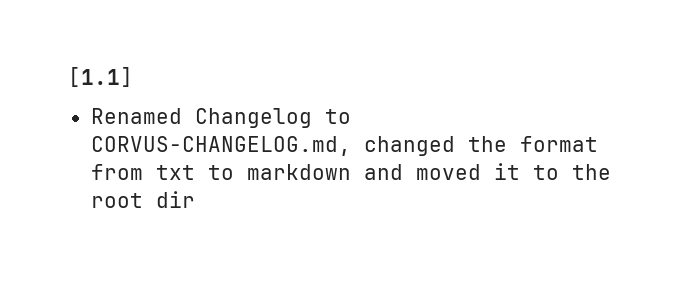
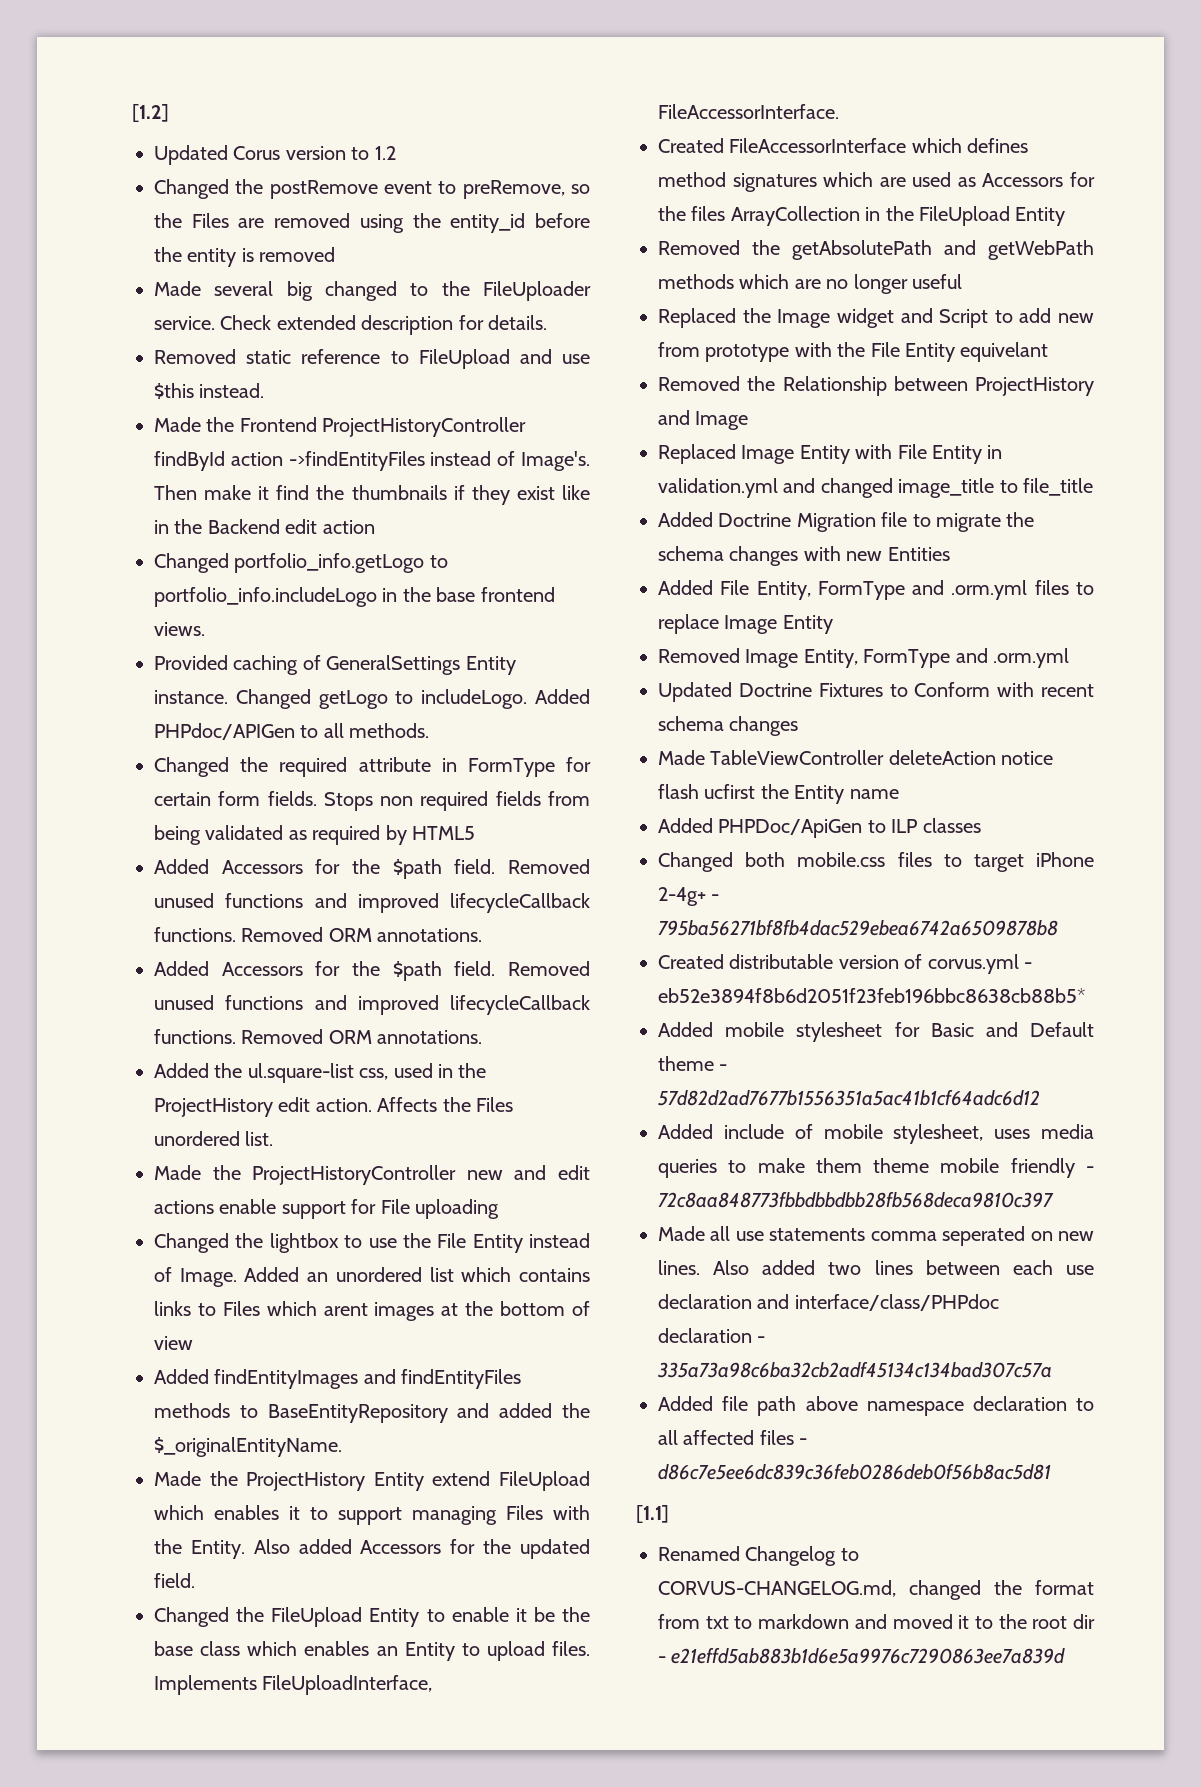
+ [1.2]
+ Updated Corus version to 1.2
+ Changed the postRemove event to preRemove, so the Files are removed using the entity_id before the entity is removed
+ Made several big changed to the FileUploader service. Check extended description for details.
+ Removed static reference to FileUpload and use $this instead.
+ Made the Frontend ProjectHistoryController findById action ->findEntityFiles instead of Image's. Then make it find the thumbnails if they exist like in the Backend edit action
+ Changed portfolio_info.getLogo to portfolio_info.includeLogo in the base frontend views.
+ Provided caching of GeneralSettings Entity instance. Changed getLogo to includeLogo. Added PHPdoc/APIGen to all methods.
+ Changed the required attribute in FormType for certain form fields. Stops non required fields from being validated as required by HTML5
+ Added Accessors for the $path field. Removed unused functions and improved lifecycleCallback functions. Removed ORM annotations.
+ Added Accessors for the $path field. Removed unused functions and improved lifecycleCallback functions. Removed ORM annotations.
+ Added the ul.square-list css, used in the ProjectHistory edit action. Affects the Files unordered list.
+ Made the ProjectHistoryController new and edit actions enable support for File uploading
+ Changed the lightbox to use the File Entity instead of Image. Added an unordered list which contains links to Files which arent images at the bottom of view
+ Added findEntityImages and findEntityFiles methods to BaseEntityRepository and added the $_originalEntityName.
+ Made the ProjectHistory Entity extend FileUpload which enables it to support managing Files with the Entity. Also added Accessors for the updated field.
+ Changed the FileUpload Entity to enable it be the base class which enables an Entity to upload files. Implements FileUploadInterface, FileAccessorInterface.
+ Created FileAccessorInterface which defines method signatures which are used as Accessors for the files ArrayCollection in the FileUpload Entity
+ Removed the getAbsolutePath and getWebPath methods which are no longer useful
+ Replaced the Image widget and Script to add new from prototype with the File Entity equivelant
+ Removed the Relationship between ProjectHistory and Image
+ Replaced Image Entity with File Entity in validation.yml and changed image_title to file_title
+ Added Doctrine Migration file to migrate the schema changes with new Entities
+ Added File Entity, FormType and .orm.yml files to replace Image Entity
+ Removed Image Entity, FormType and .orm.yml
+ Updated Doctrine Fixtures to Conform with recent schema changes
+ Made TableViewController deleteAction notice flash ucfirst the Entity name
+ Added PHPDoc/ApiGen to ILP classes
+ Changed both mobile.css files to target iPhone 2-4g+ - 795ba56271bf8fb4dac529ebea6742a6509878b8
+ Created distributable version of corvus.yml - eb52e3894f8b6d2051f23feb196bbc8638cb88b5*
+ Added mobile stylesheet for Basic and Default theme - 57d82d2ad7677b1556351a5ac41b1cf64adc6d12
+ Added include of mobile stylesheet, uses media queries to make them theme mobile friendly - 72c8aa848773fbbdbbdbb28fb568deca9810c397
+ Made all use statements comma seperated on new lines. Also added two lines between each use declaration and interface/class/PHPdoc declaration - 335a73a98c6ba32cb2adf45134c134bad307c57a
+ Added file path above namespace declaration to all affected files - d86c7e5ee6dc839c36feb0286deb0f56b8ac5d81
- Renamed Changelog to CORVUS-CHANGELOG.md, changed the format from txt to markdown and moved it to the root dir
+ Renamed Changelog to CORVUS-CHANGELOG.md, changed the format from txt to markdown and moved it to the root dir - e21effd5ab883b1d6e5a9976c7290863ee7a839d

